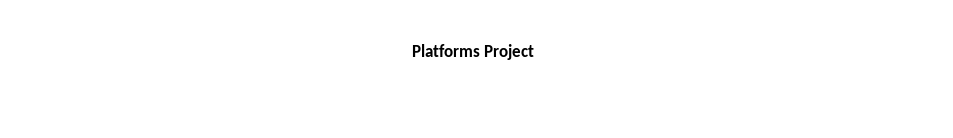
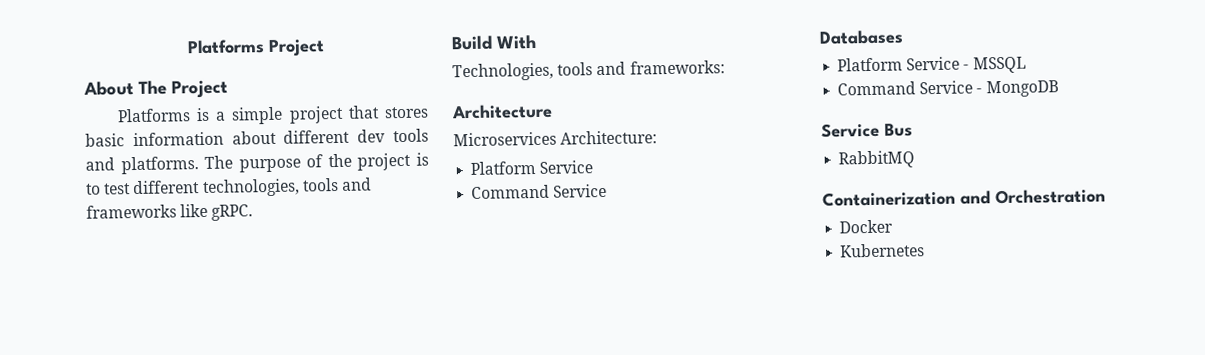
+ About The Project
+ Platforms is a simple project that stores basic information about different dev tools and platforms. The purpose of the project is to test different technologies, tools and frameworks like gRPC.
+ Build With
+ Technologies, tools and frameworks:
+ Architecture
+ Microservices Architecture:
+ Platform Service
+ Command Service
+ Databases
+ Platform Service - MSSQL
+ Command Service - MongoDB
+ Service Bus
+ RabbitMQ
+ Containerization and Orchestration
+ Docker
+ Kubernetes

